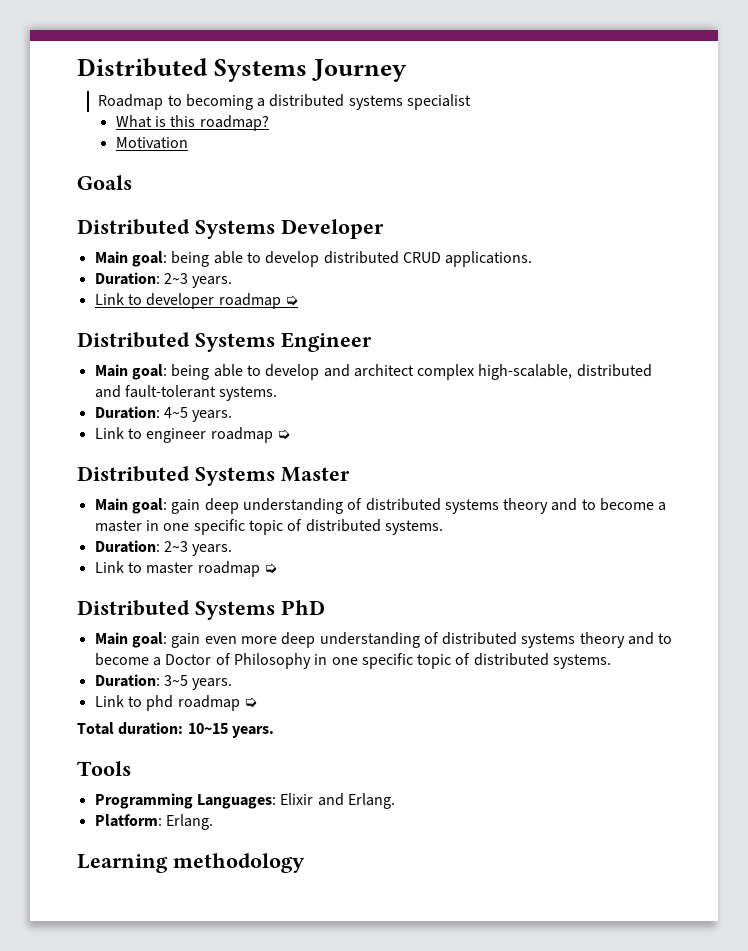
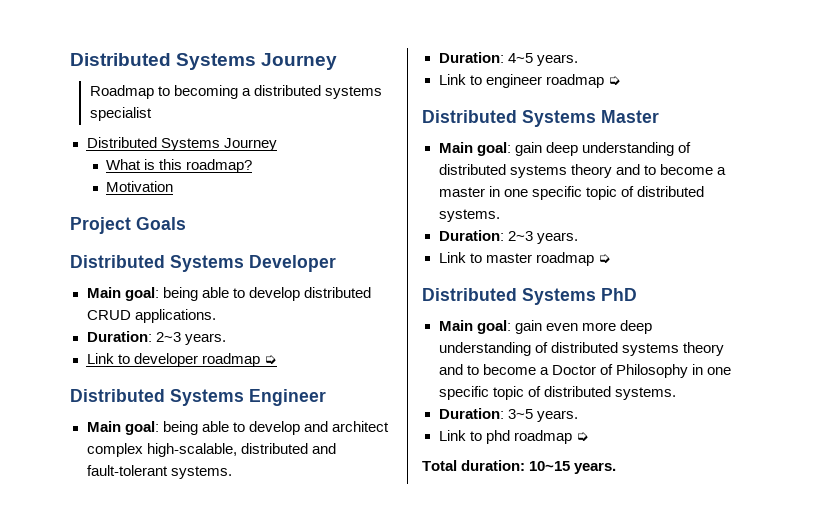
  Roadmap to becoming a distributed systems specialist
+ Distributed Systems Journey
- Goals
+ Project Goals
- Tools
- Programming Languages: Elixir and Erlang.
- Platform: Erlang.
- Learning methodology

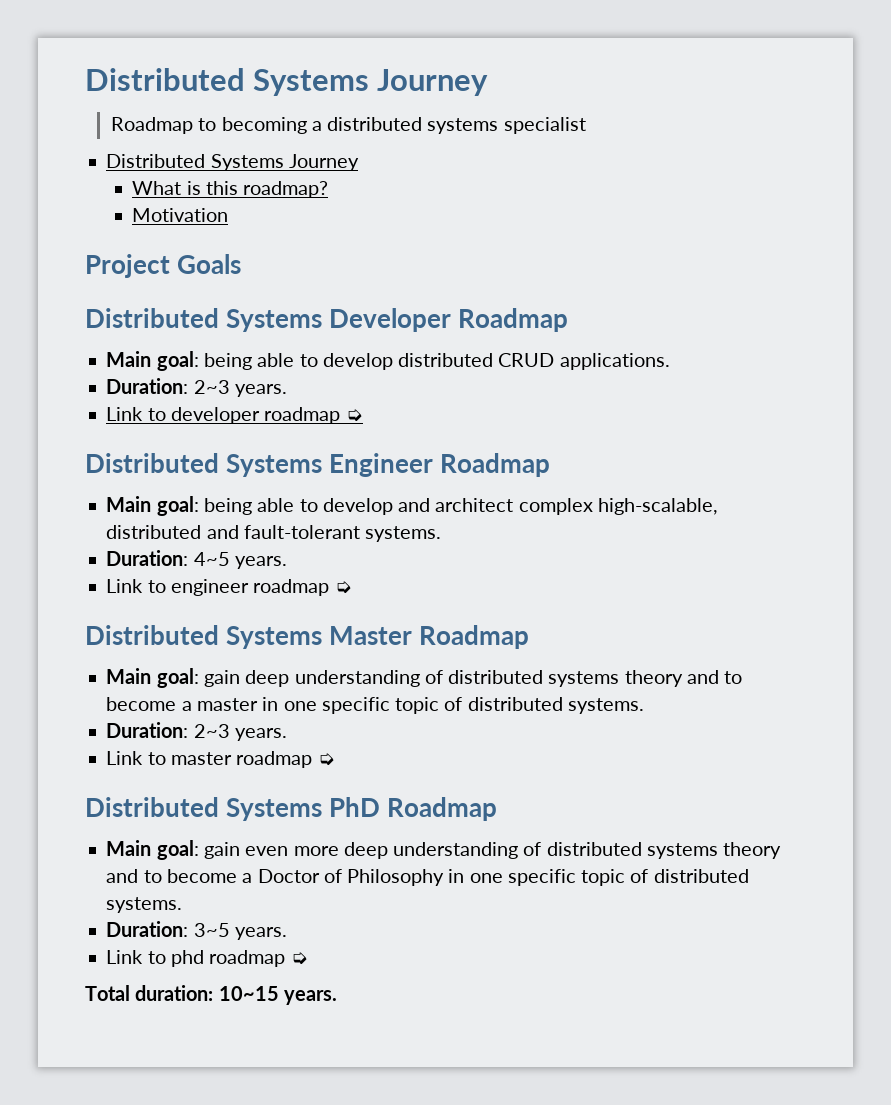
- Distributed Systems Developer
+ Distributed Systems Developer Roadmap
- Distributed Systems Engineer
+ Distributed Systems Engineer Roadmap
- Distributed Systems Master
+ Distributed Systems Master Roadmap
- Distributed Systems PhD
+ Distributed Systems PhD Roadmap

